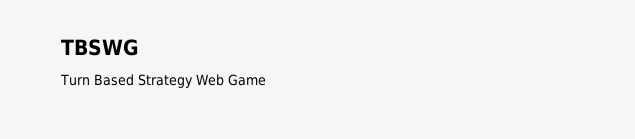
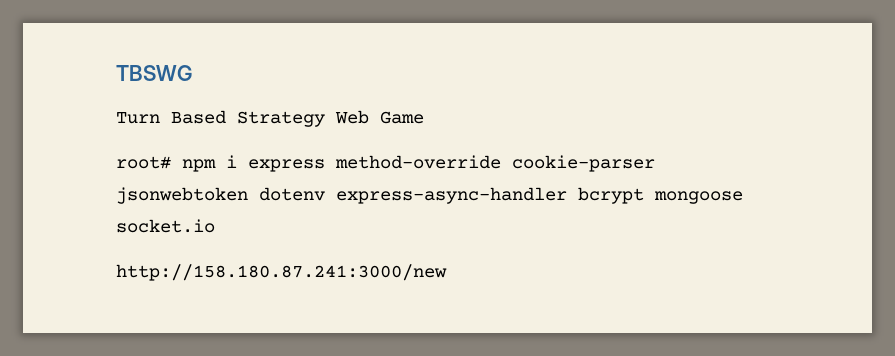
+ root# npm i express method-override cookie-parser jsonwebtoken dotenv express-async-handler bcrypt mongoose socket.io
+ http://158.180.87.241:3000/new

